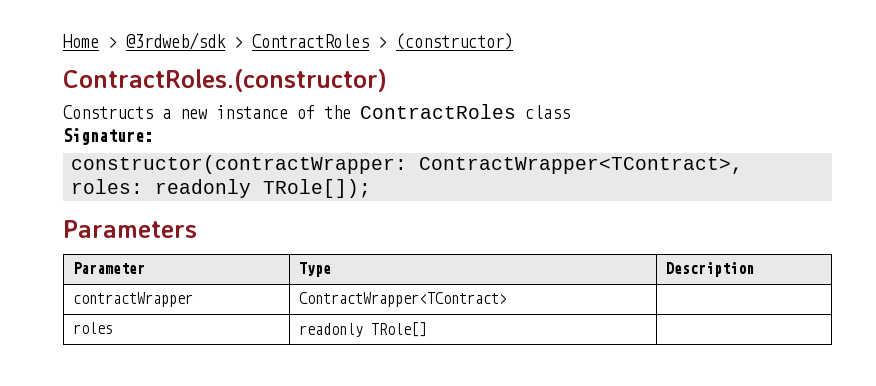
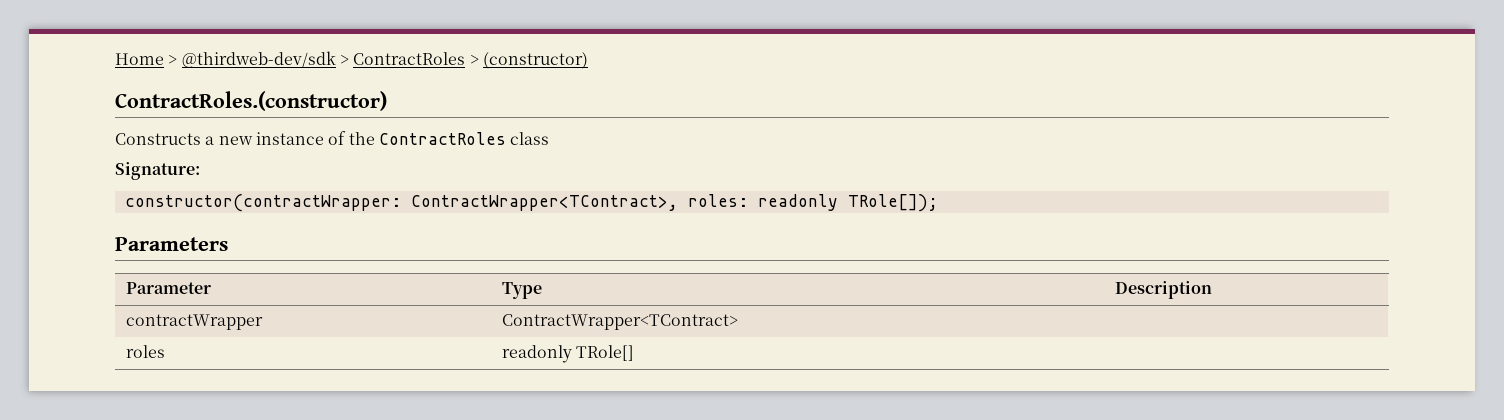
- Home > @3rdweb/sdk > ContractRoles > (constructor)
+ Home > @thirdweb-dev/sdk > ContractRoles > (constructor)

